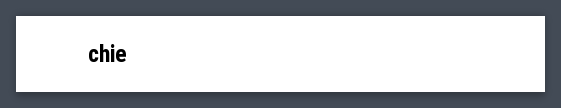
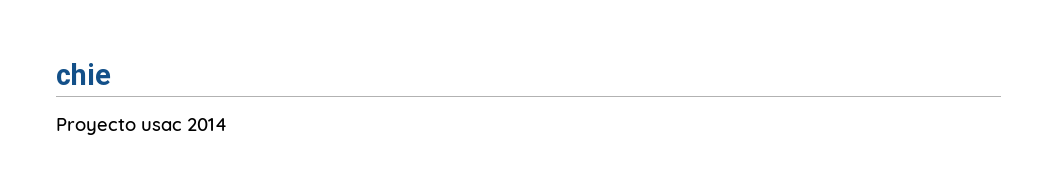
+ Proyecto usac 2014

